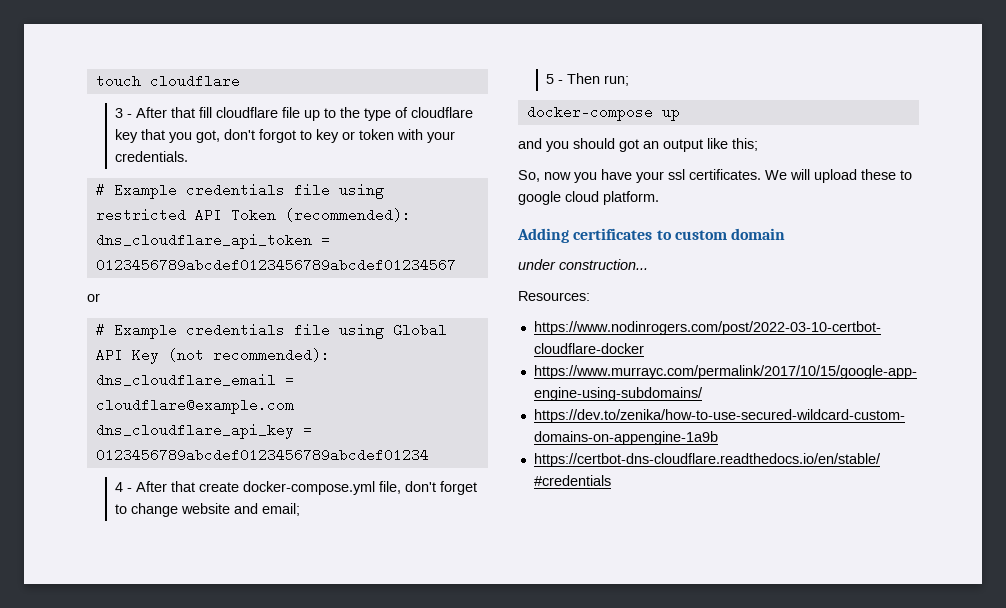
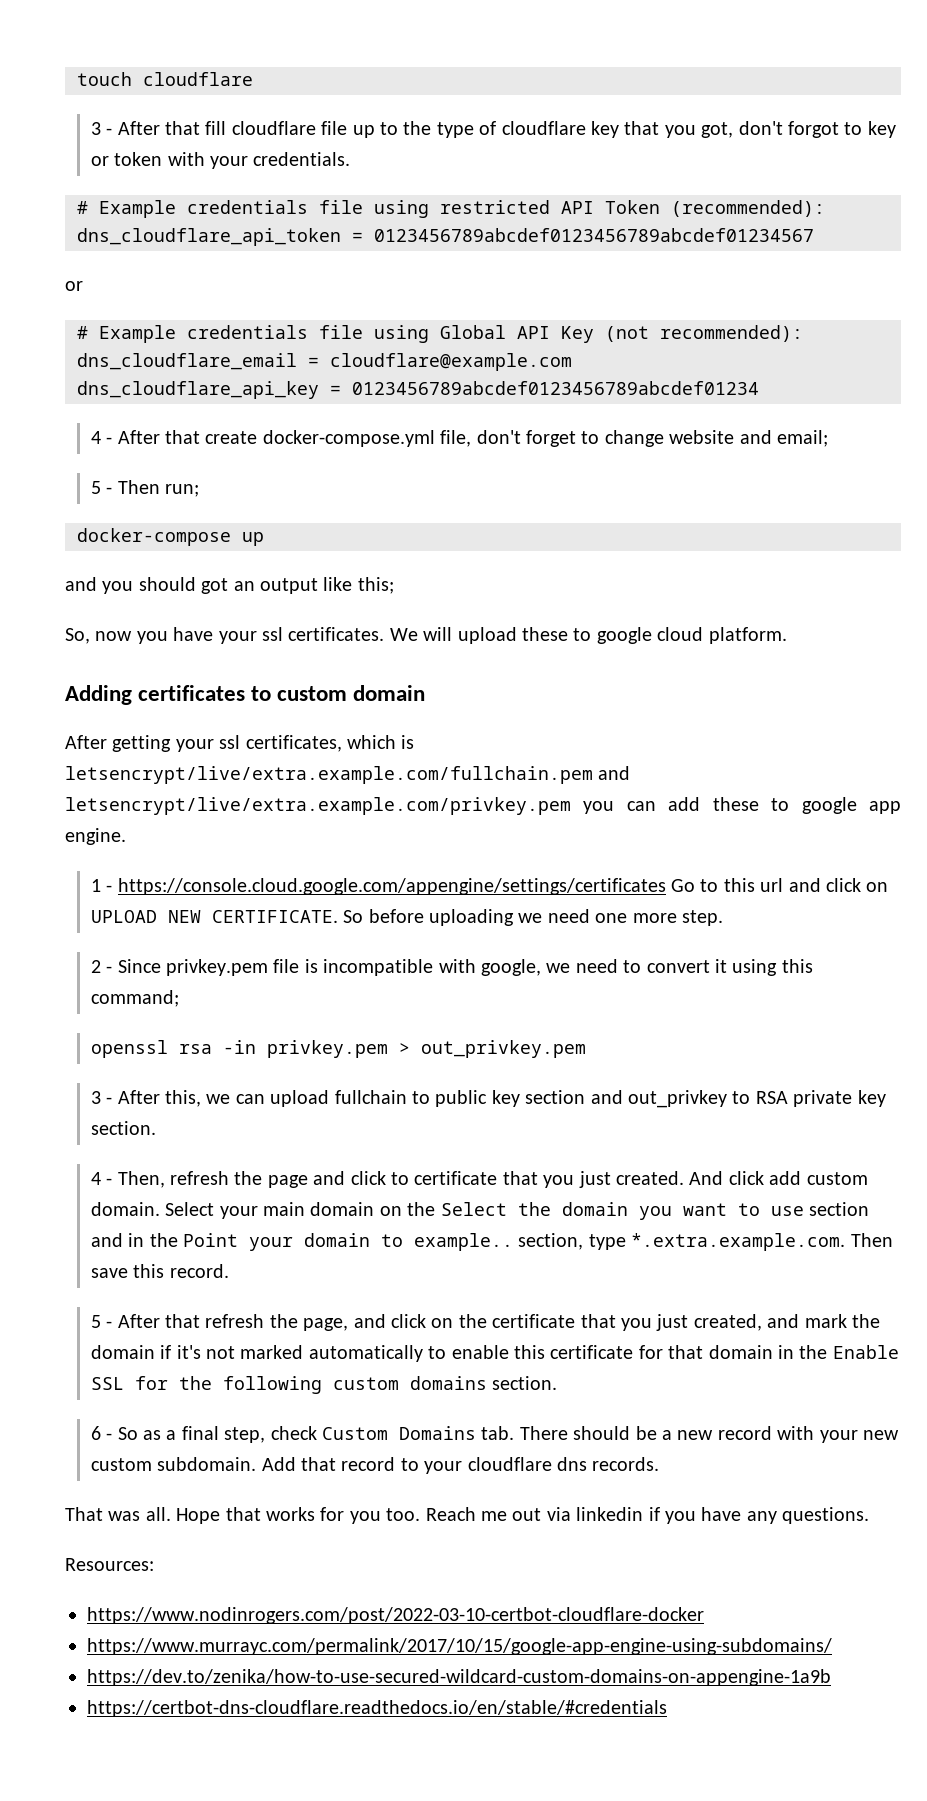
- under construction...
+ After getting your ssl certificates, which is letsencrypt/live/extra.example.com/fullchain.pem and letsencrypt/live/extra.example.com/privkey.pem you can add these to google app engine.
+ 1 - https://console.cloud.google.com/appengine/settings/certificates Go to this url and click on UPLOAD NEW CERTIFICATE. So before uploading we need one more step.
+ 2 - Since privkey.pem file is incompatible with google, we need to convert it using this command;
+ openssl rsa -in privkey.pem > out_privkey.pem
+ 3 - After this, we can upload fullchain to public key section and out_privkey to RSA private key section.
+ 4 - Then, refresh the page and click to certificate that you just created. And click add custom domain. Select your main domain on the Select the domain you want to use section and in the Point your domain to example.. section, type *.extra.example.com. Then save this record.
+ 5 - After that refresh the page, and click on the certificate that you just created, and mark the domain if it's not marked automatically to enable this certificate for that domain in the Enable SSL for the following custom domains section.
+ 6 - So as a final step, check Custom Domains tab. There should be a new record with your new custom subdomain. Add that record to your cloudflare dns records.
+ That was all. Hope that works for you too. Reach me out via linkedin if you have any questions.

